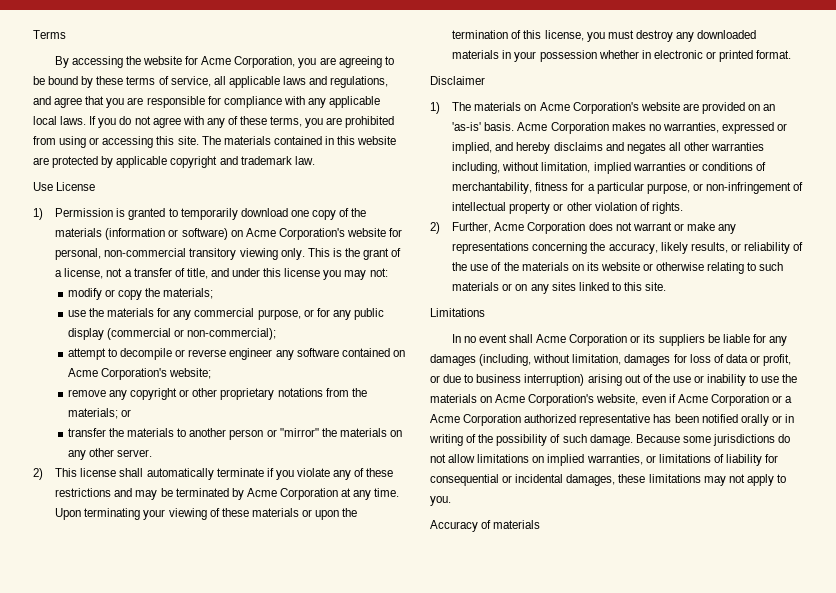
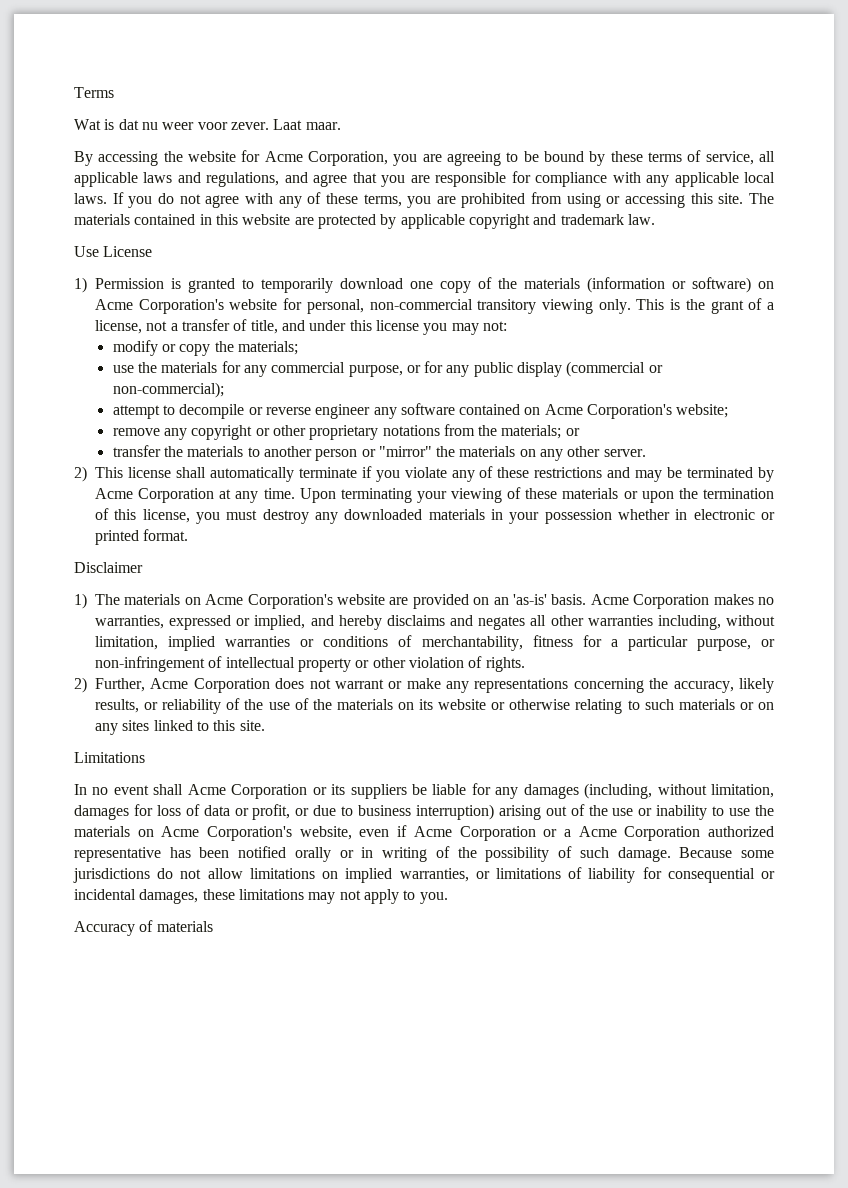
+ Wat is dat nu weer voor zever. Laat maar.

